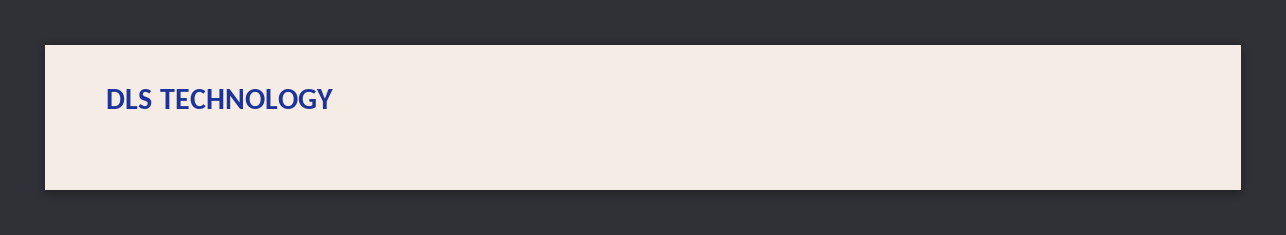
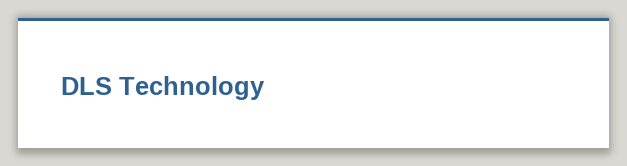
- DLS TECHNOLOGY
+ DLS Technology

